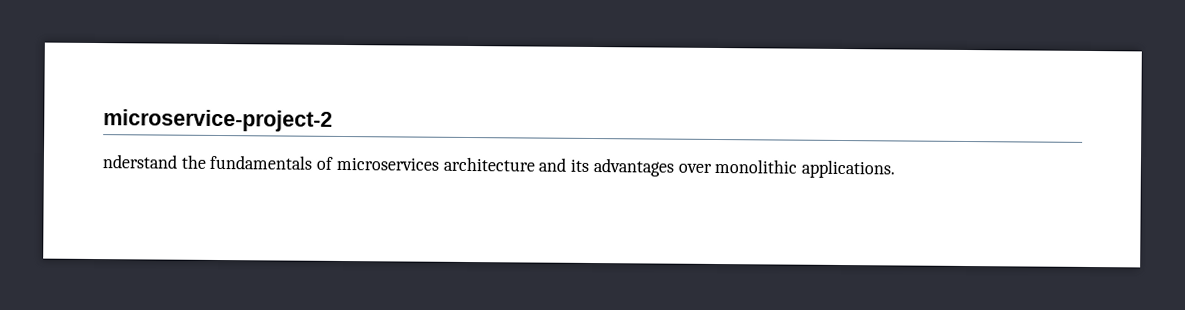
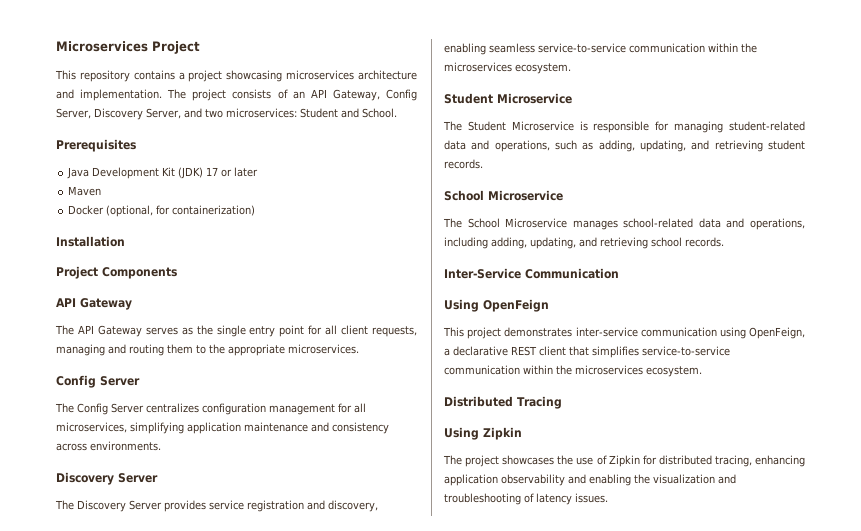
- microservice-project-2
- nderstand the fundamentals of microservices architecture and its advantages over monolithic applications.
+ Microservices Project
+ This repository contains a project showcasing microservices architecture and implementation. The project consists of an API Gateway, Config Server, Discovery Server, and two microservices: Student and School.
+ Prerequisites
+ Java Development Kit (JDK) 17 or later
+ Maven
+ Docker (optional, for containerization)
+ Installation
+ Project Components
+ API Gateway
+ The API Gateway serves as the single entry point for all client requests, managing and routing them to the appropriate microservices.
+ Config Server
+ The Config Server centralizes configuration management for all microservices, simplifying application maintenance and consistency across environments.
+ Discovery Server
+ The Discovery Server provides service registration and discovery, enabling seamless service-to-service communication within the microservices ecosystem.
+ Student Microservice
+ The Student Microservice is responsible for managing student-related data and operations, such as adding, updating, and retrieving student records.
+ School Microservice
+ The School Microservice manages school-related data and operations, including adding, updating, and retrieving school records.
+ Inter-Service Communication
+ Using OpenFeign
+ This project demonstrates inter-service communication using OpenFeign, a declarative REST client that simplifies service-to-service communication within the microservices ecosystem.
+ Distributed Tracing
+ Using Zipkin
+ The project showcases the use of Zipkin for distributed tracing, enhancing application observability and enabling the visualization and troubleshooting of latency issues.

